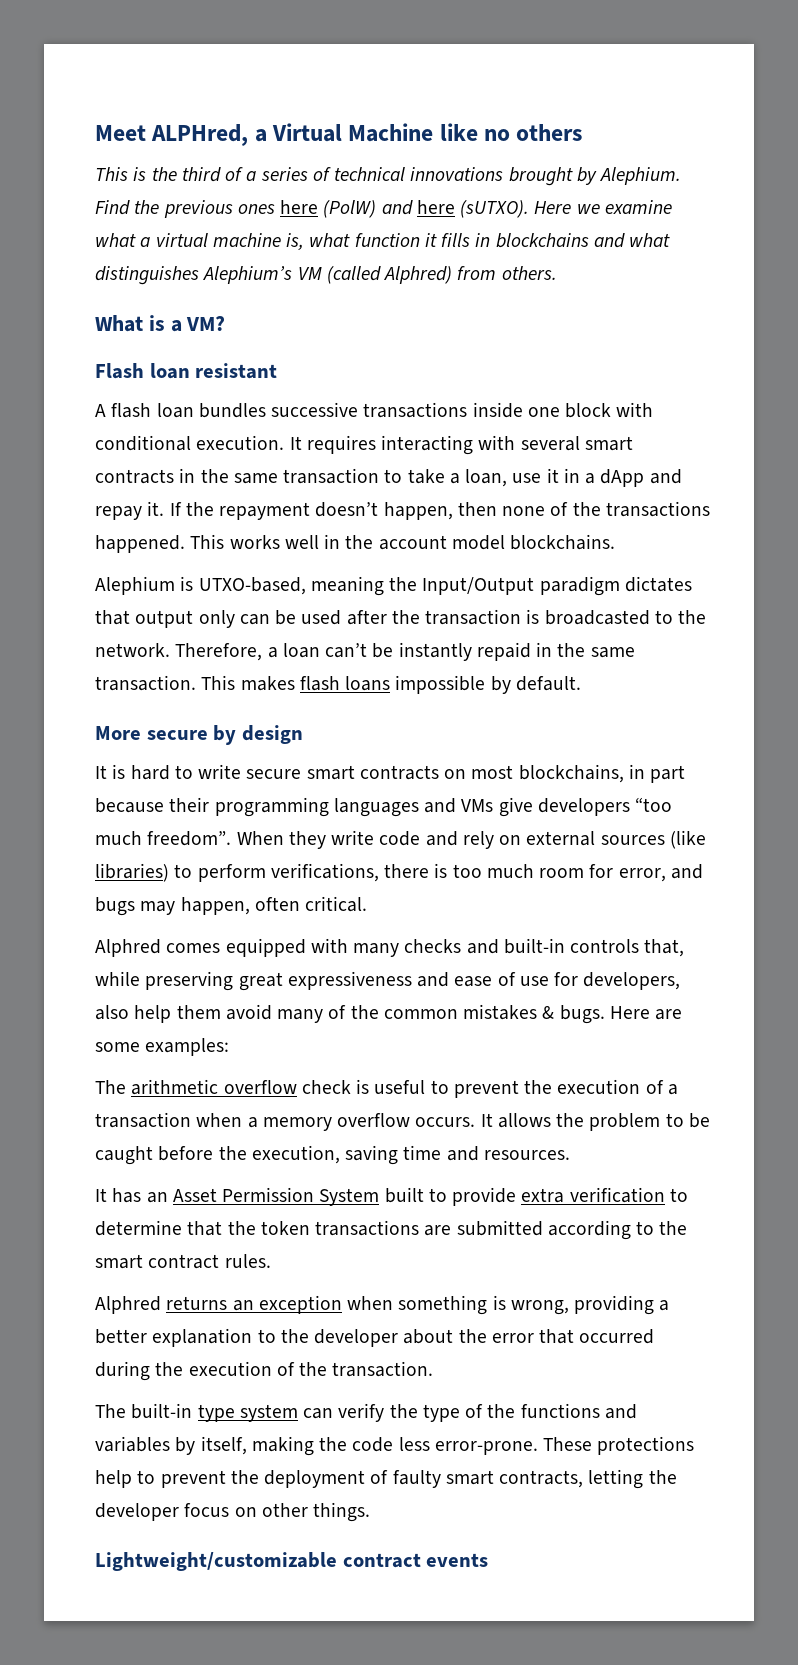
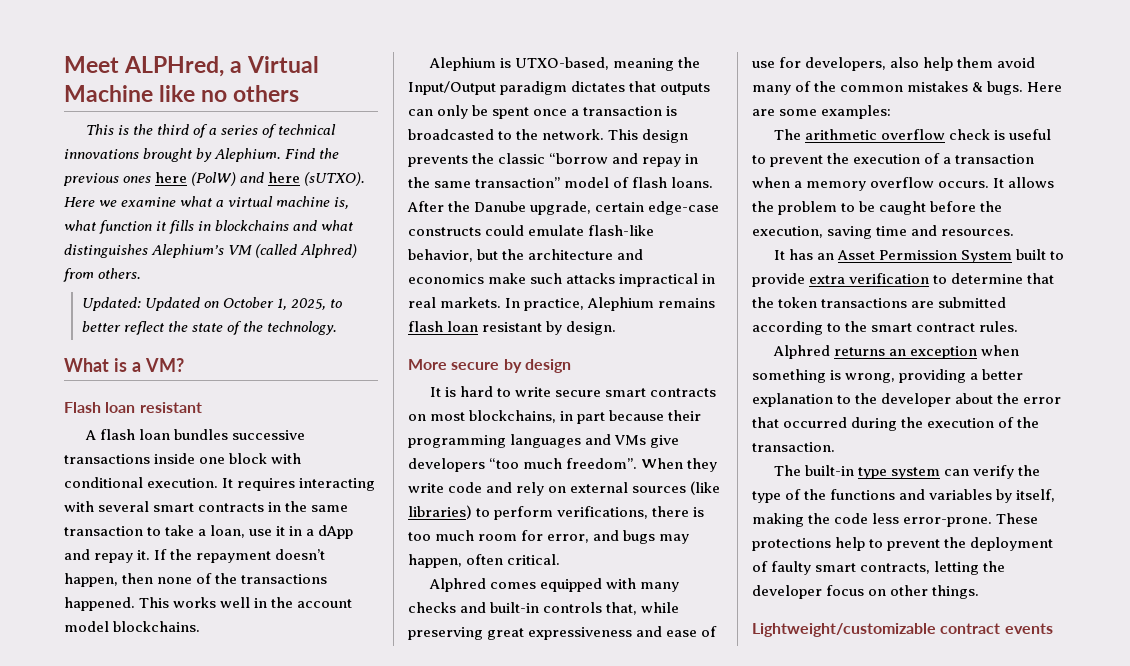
+ Updated: Updated on October 1, 2025, to better reflect the state of the technology.
- Alephium is UTXO-based, meaning the Input/Output paradigm dictates that output only can be used after the transaction is broadcasted to the network.
+ Alephium is UTXO-based, meaning the Input/Output paradigm dictates that outputs can only be spent once a transaction is broadcasted to the network.
- Therefore, a loan can’t be instantly repaid in the same transaction. This makes flash loans impossible by default.
+ This design prevents the classic “borrow and repay in the same transaction” model of flash loans. After the Danube upgrade, certain edge-case constructs could emulate flash-like behavior, but the architecture and economics make such attacks impractical in real markets. In practice, Alephium remains flash loan resistant by design.

